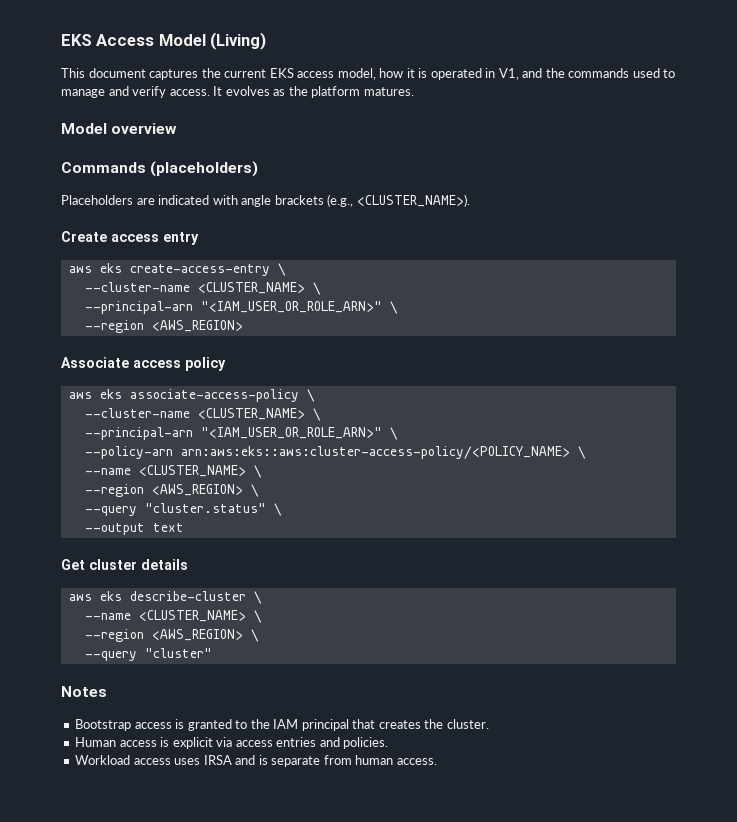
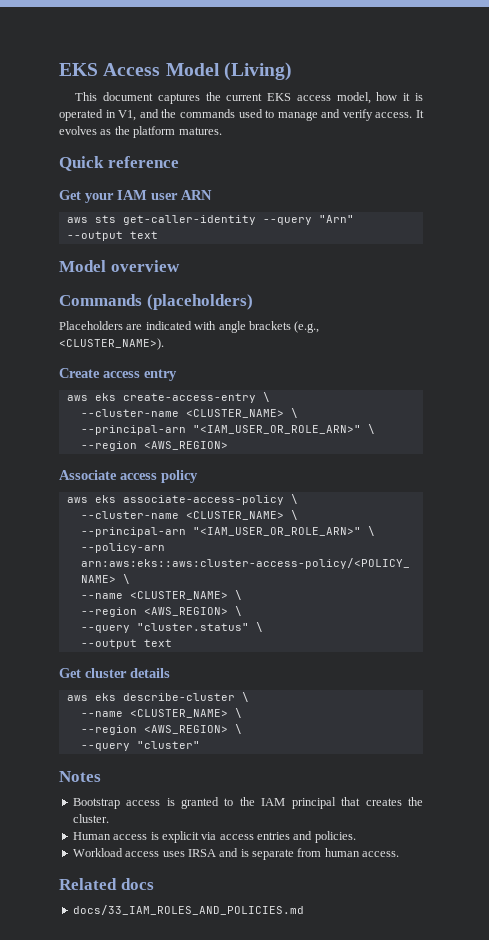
+ Quick reference
+ Get your IAM user ARN
+ aws sts get-caller-identity --query "Arn" --output text
+ Related docs
+ docs/33_IAM_ROLES_AND_POLICIES.md

